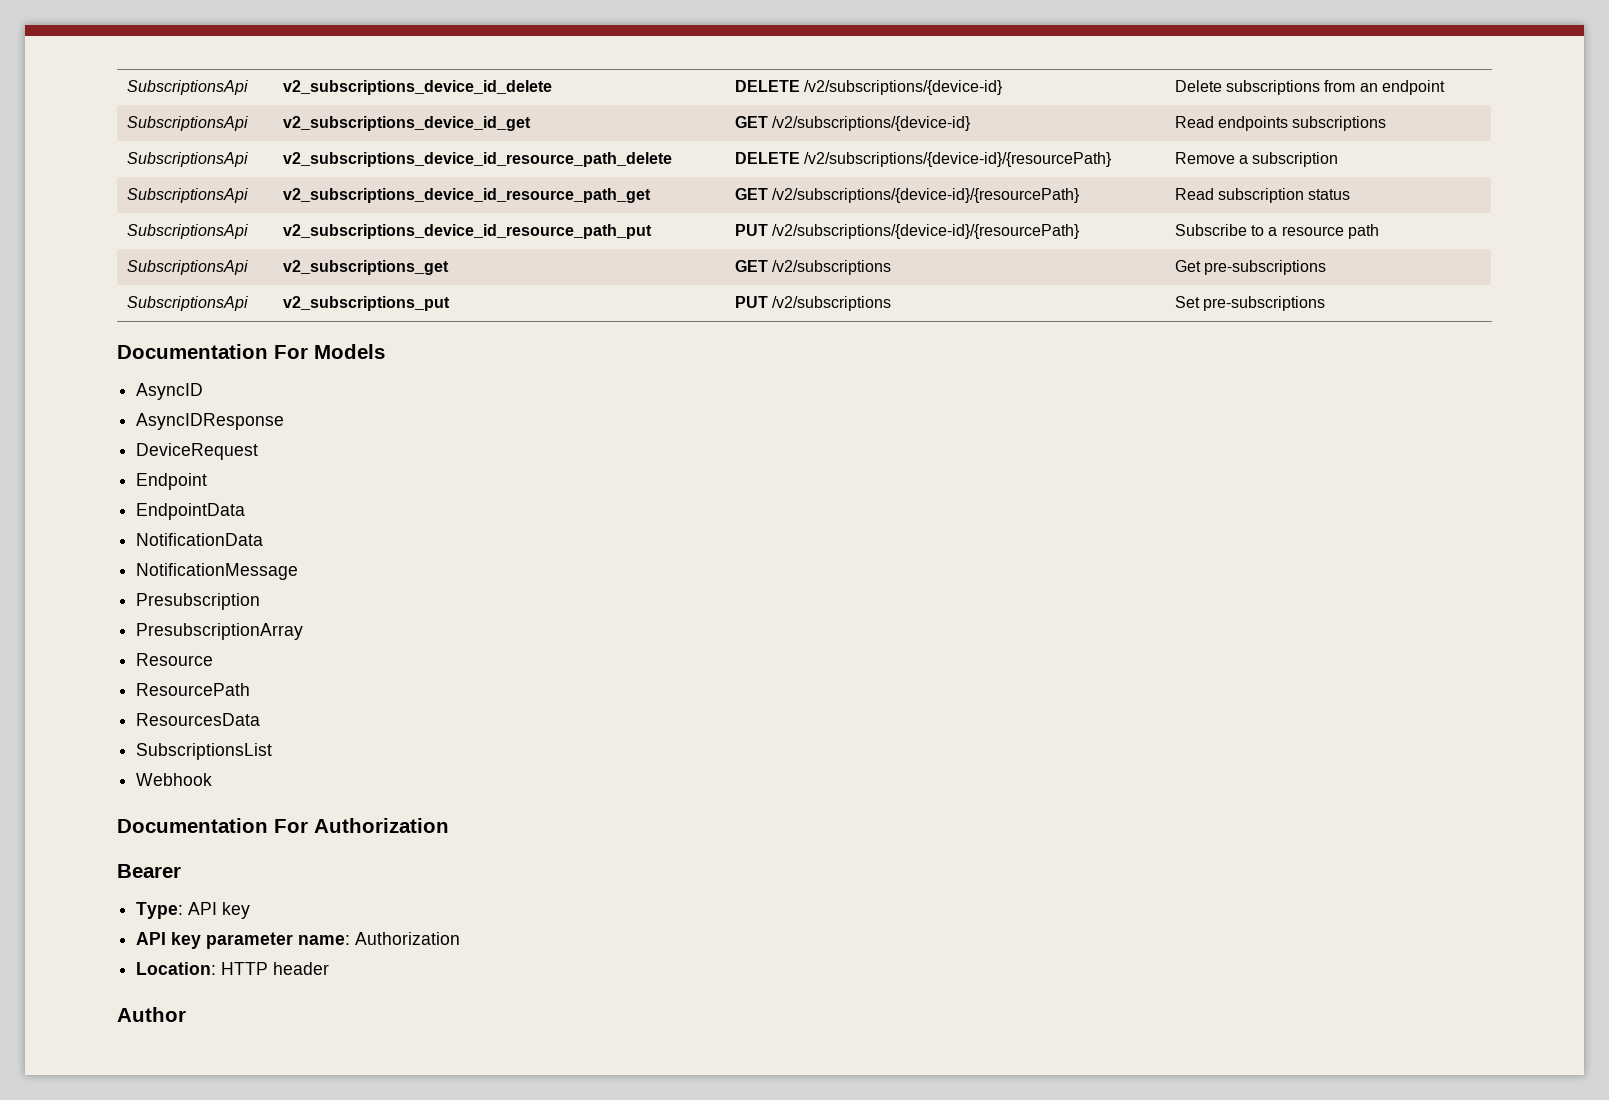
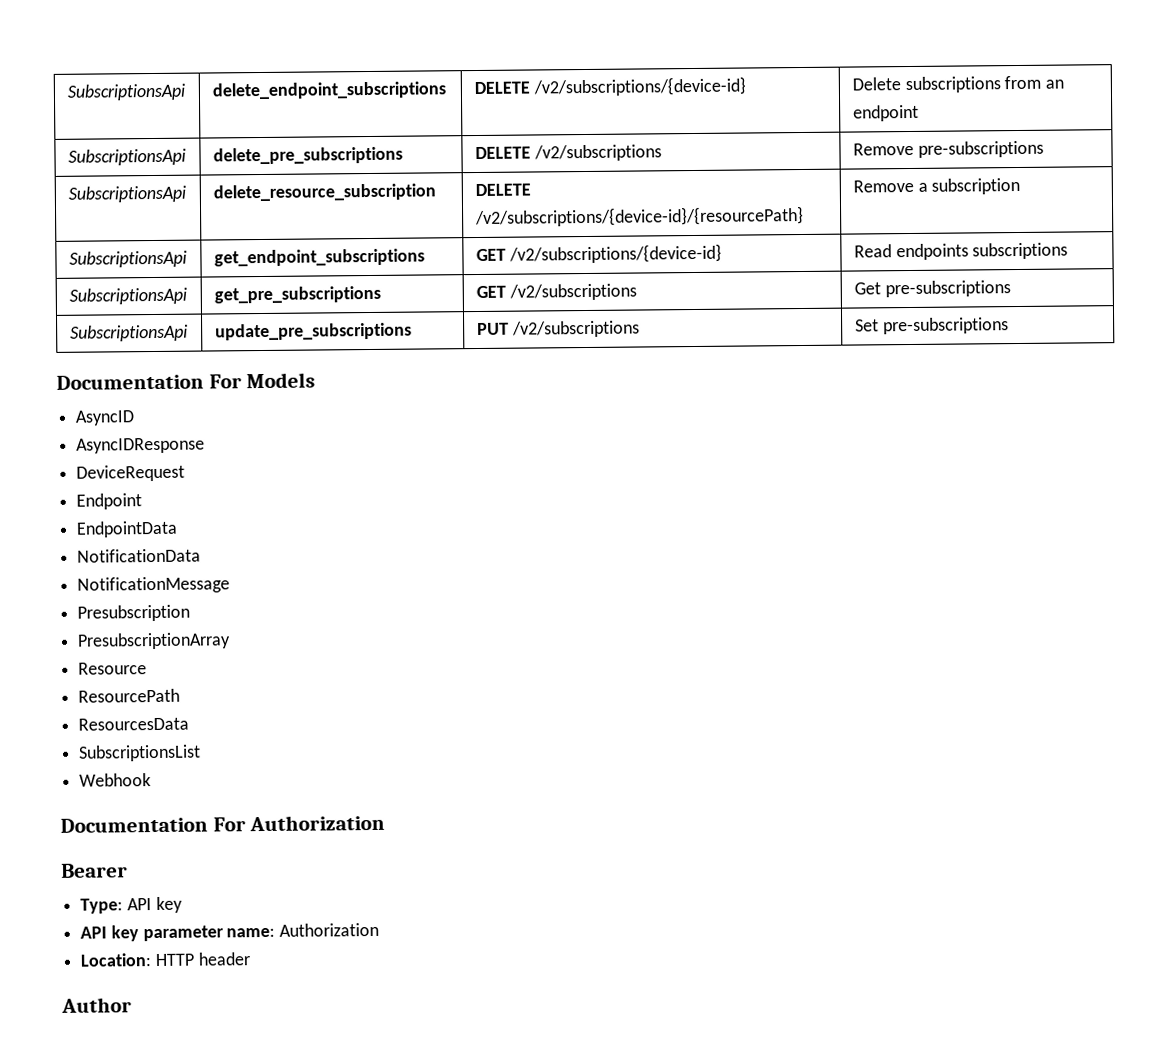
- SubscriptionsApi | v2_subscriptions_device_id_delete | DELETE /v2/subscriptions/{device-id} | Delete subscriptions from an endpoint
+ SubscriptionsApi | delete_endpoint_subscriptions | DELETE /v2/subscriptions/{device-id} | Delete subscriptions from an endpoint
- SubscriptionsApi | v2_subscriptions_device_id_get | GET /v2/subscriptions/{device-id} | Read endpoints subscriptions
+ SubscriptionsApi | delete_pre_subscriptions | DELETE /v2/subscriptions | Remove pre-subscriptions
+ SubscriptionsApi | delete_resource_subscription | DELETE /v2/subscriptions/{device-id}/{resourcePath} | Remove a subscription
+ SubscriptionsApi | get_endpoint_subscriptions | GET /v2/subscriptions/{device-id} | Read endpoints subscriptions
- SubscriptionsApi | v2_subscriptions_device_id_resource_path_delete | DELETE /v2/subscriptions/{device-id}/{resourcePath} | Remove a subscription
- SubscriptionsApi | v2_subscriptions_device_id_resource_path_get | GET /v2/subscriptions/{device-id}/{resourcePath} | Read subscription status
- SubscriptionsApi | v2_subscriptions_device_id_resource_path_put | PUT /v2/subscriptions/{device-id}/{resourcePath} | Subscribe to a resource path
- SubscriptionsApi | v2_subscriptions_get | GET /v2/subscriptions | Get pre-subscriptions
+ SubscriptionsApi | get_pre_subscriptions | GET /v2/subscriptions | Get pre-subscriptions
- SubscriptionsApi | v2_subscriptions_put | PUT /v2/subscriptions | Set pre-subscriptions
+ SubscriptionsApi | update_pre_subscriptions | PUT /v2/subscriptions | Set pre-subscriptions

